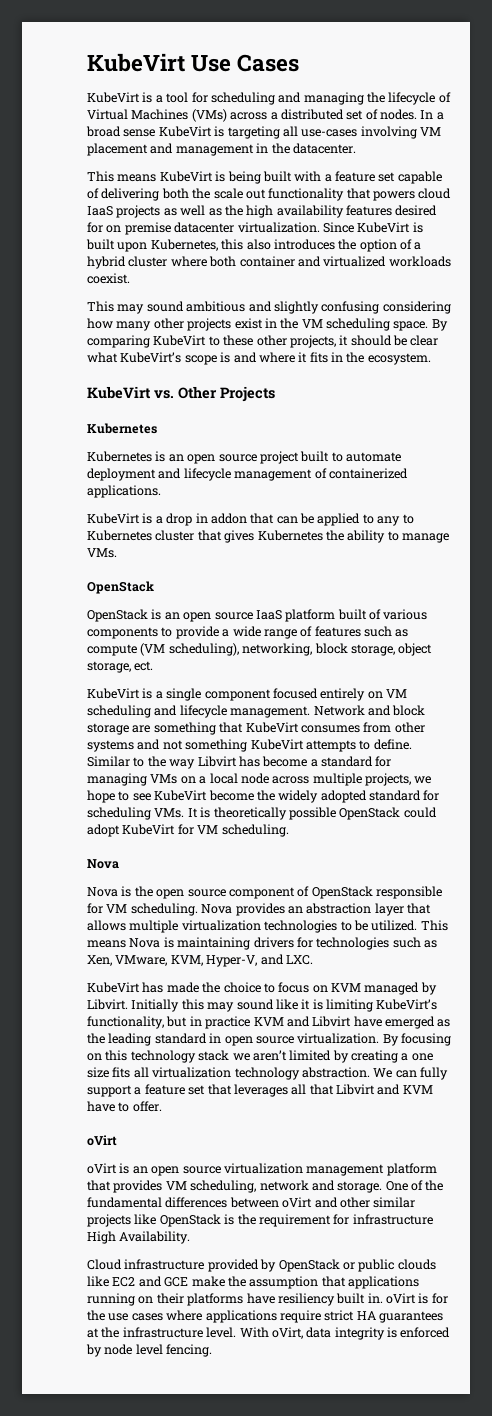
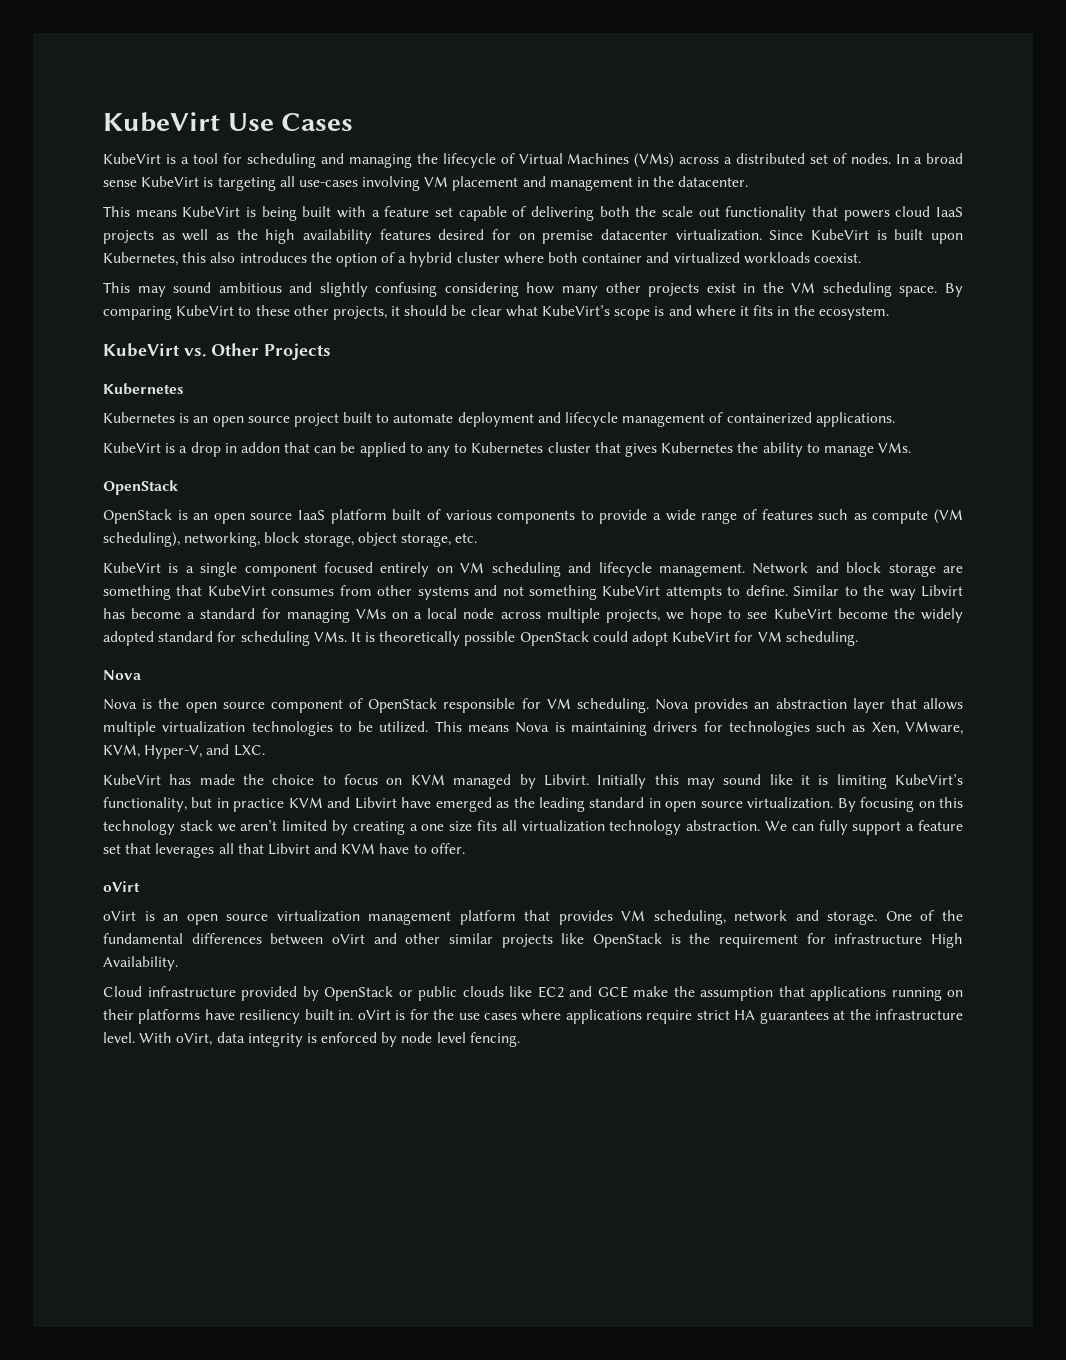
- OpenStack is an open source IaaS platform built of various components to provide a wide range of features such as compute (VM scheduling), networking, block storage, object storage, ect.
+ OpenStack is an open source IaaS platform built of various components to provide a wide range of features such as compute (VM scheduling), networking, block storage, object storage, etc.

